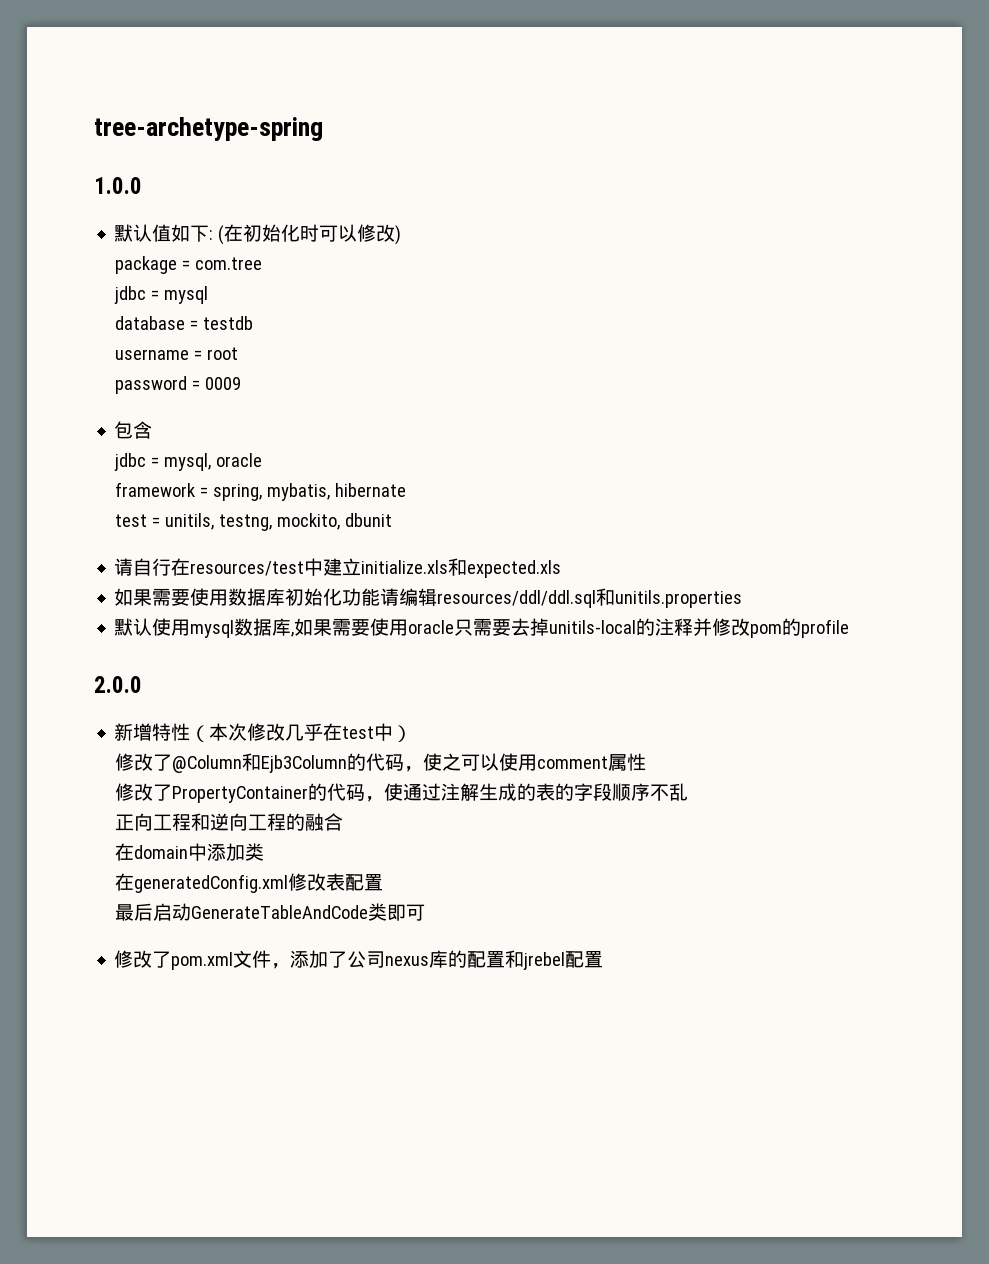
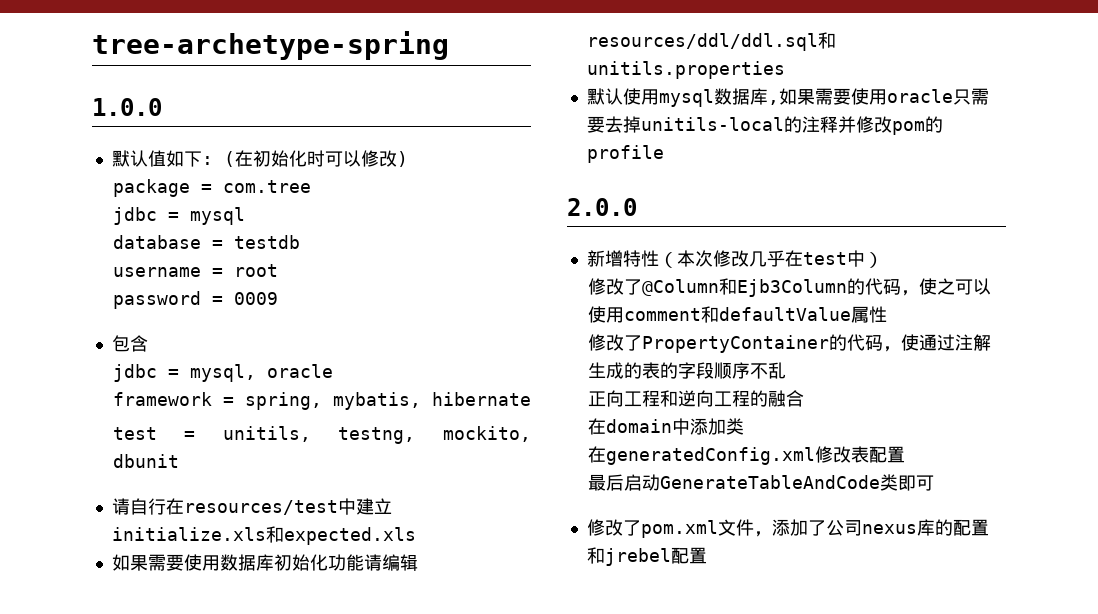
- 修改了@Column和Ejb3Column的代码，使之可以使用comment属性
+ 修改了@Column和Ejb3Column的代码，使之可以使用comment和defaultValue属性

